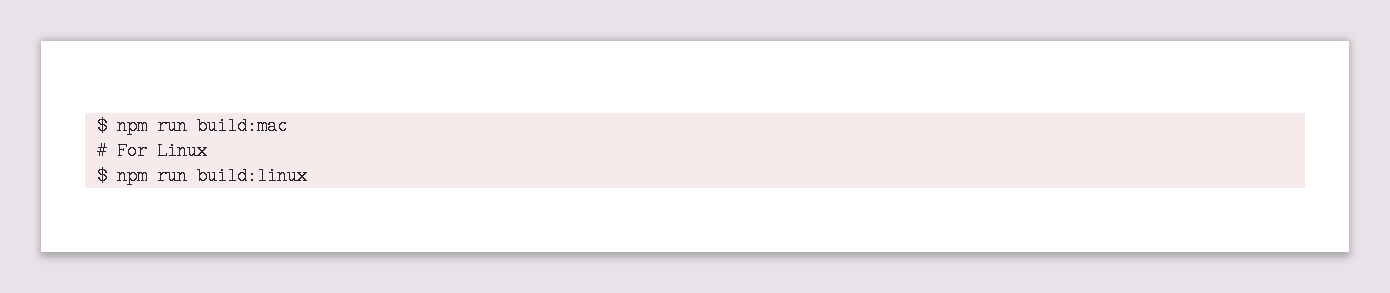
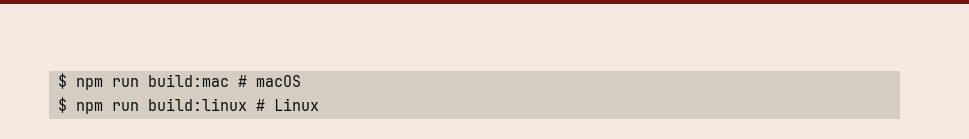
- $ npm run build:mac
- # For Linux
+ $ npm run build:mac # macOS
- $ npm run build:linux
+ $ npm run build:linux # Linux

